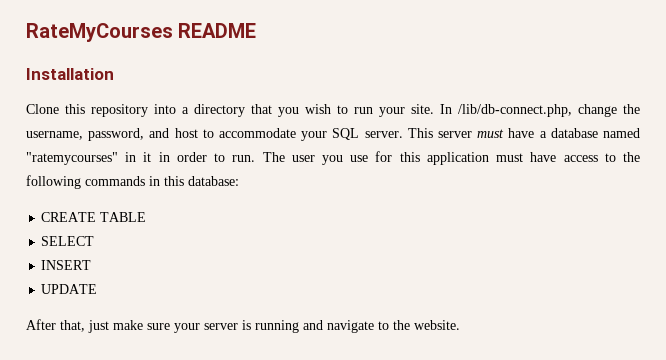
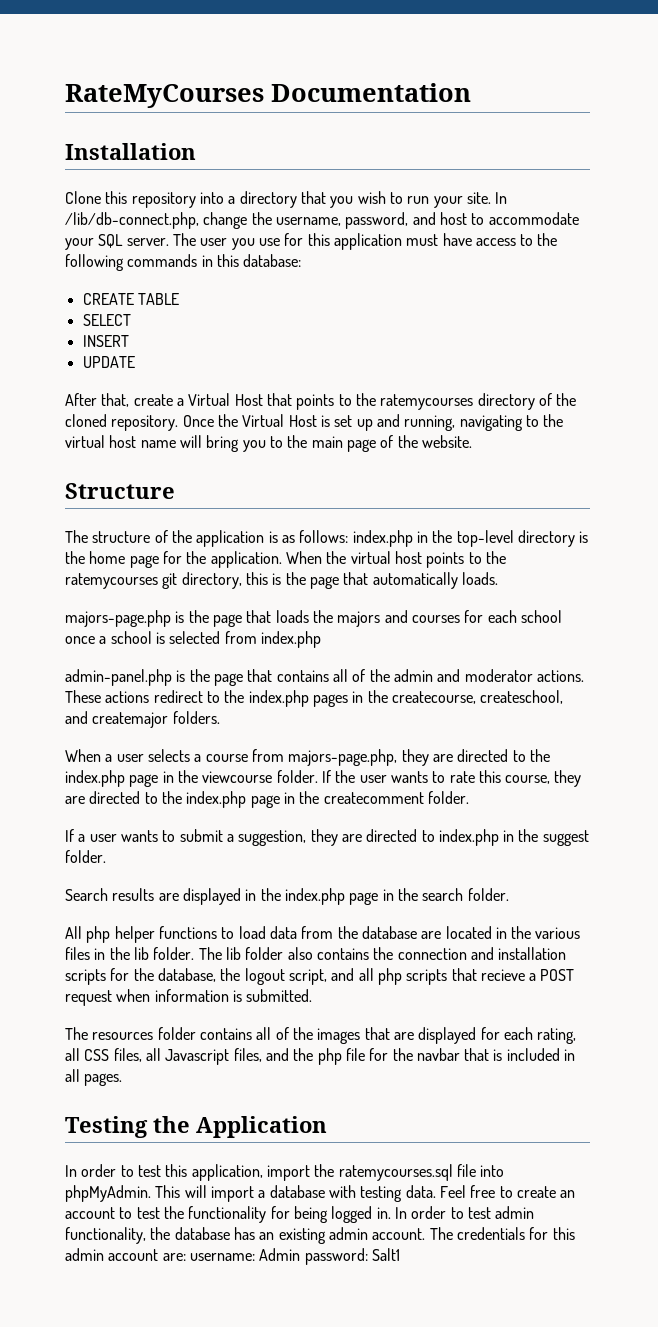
- RateMyCourses README
+ RateMyCourses Documentation
- This server must have a database named "ratemycourses" in it in order to run.
- After that, just make sure your server is running and navigate to the website.
+ After that, create a Virtual Host that points to the ratemycourses directory of the cloned repository. Once the Virtual Host is set up and running, navigating to the virtual host name will bring you to the main page of the website.
+ Structure
+ The structure of the application is as follows: index.php in the top-level directory is the home page for the application. When the virtual host points to the ratemycourses git directory, this is the page that automatically loads.
+ majors-page.php is the page that loads the majors and courses for each school once a school is selected from index.php
+ admin-panel.php is the page that contains all of the admin and moderator actions. These actions redirect to the index.php pages in the createcourse, createschool, and createmajor folders.
+ When a user selects a course from majors-page.php, they are directed to the index.php page in the viewcourse folder. If the user wants to rate this course, they are directed to the index.php page in the createcomment folder.
+ If a user wants to submit a suggestion, they are directed to index.php in the suggest folder.
+ Search results are displayed in the index.php page in the search folder.
+ All php helper functions to load data from the database are located in the various files in the lib folder. The lib folder also contains the connection and installation scripts for the database, the logout script, and all php scripts that recieve a POST request when information is submitted.
+ The resources folder contains all of the images that are displayed for each rating, all CSS files, all Javascript files, and the php file for the navbar that is included in all pages.
+ Testing the Application
+ In order to test this application, import the ratemycourses.sql file into phpMyAdmin. This will import a database with testing data. Feel free to create an account to test the functionality for being logged in. In order to test admin functionality, the database has an existing admin account. The credentials for this admin account are: username: Admin password: Salt1

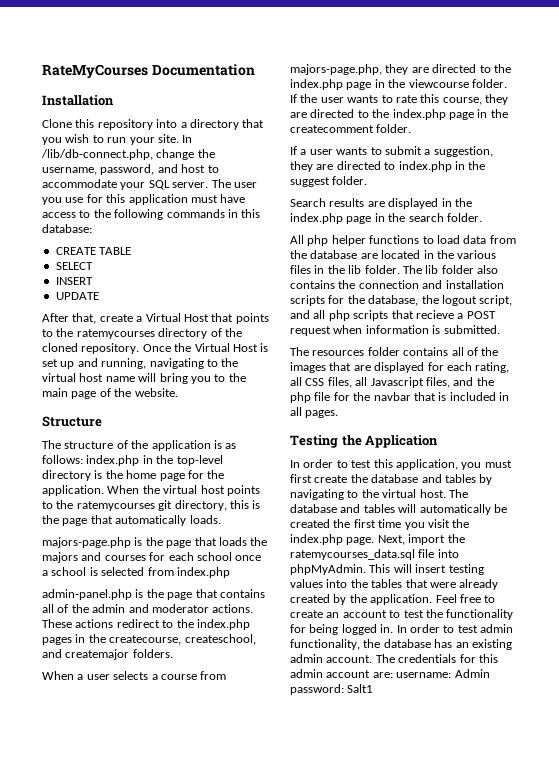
- In order to test this application, import the ratemycourses.sql file into phpMyAdmin.
+ In order to test this application, you must first create the database and tables by navigating to the virtual host. The database and tables will automatically be created the first time you visit the index.php page. Next, import the ratemycourses_data.sql file into phpMyAdmin.
- This will import a database with testing data.
+ This will insert testing values into the tables that were already created by the application.

